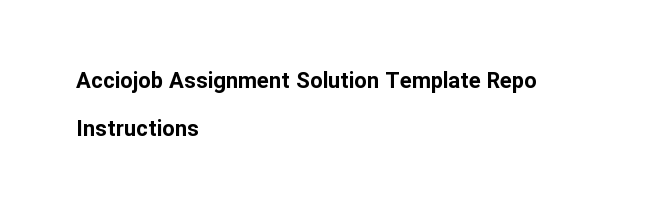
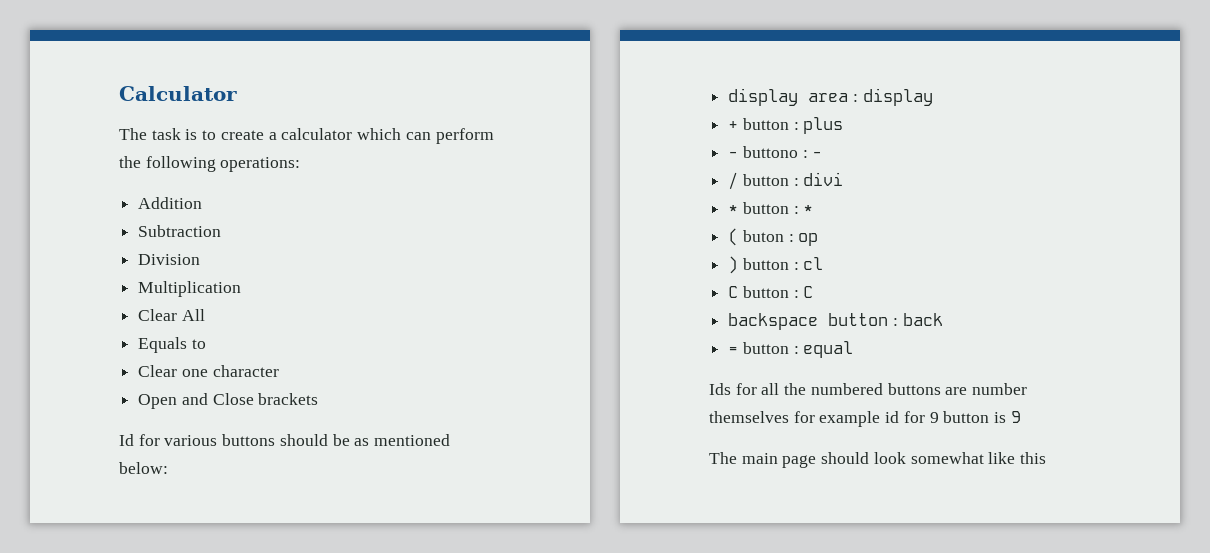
- Acciojob Assignment Solution Template Repo
- Instructions
+ Calculator
+ The task is to create a calculator which can perform the following operations:
+ Addition
+ Subtraction
+ Division
+ Multiplication
+ Clear All
+ Equals to
+ Clear one character
+ Open and Close brackets
+ Id for various buttons should be as mentioned below:
+ display area : display
+ + button : plus
+ - buttono : -
+ / button : divi
+ * button : *
+ ( buton : op
+ ) button : cl
+ C button : C
+ backspace button : back
+ = button : equal
+ Ids for all the numbered buttons are number themselves for example id for 9 button is 9
+ The main page should look somewhat like this

